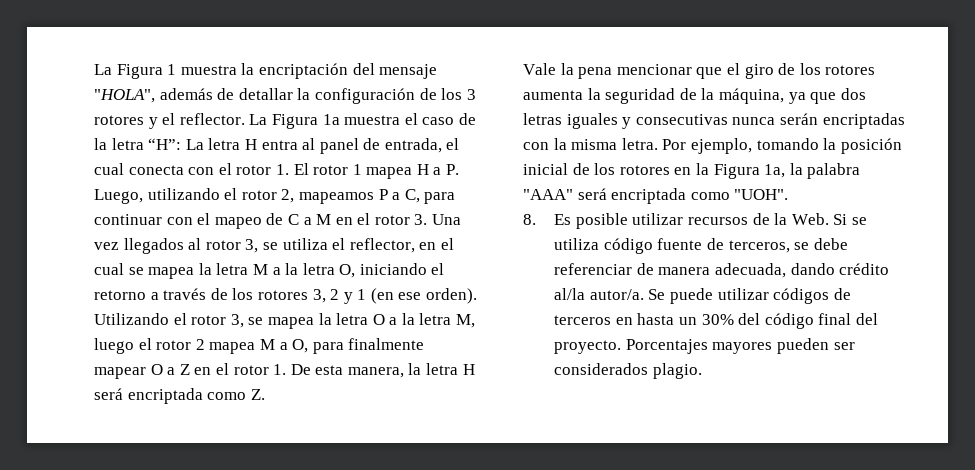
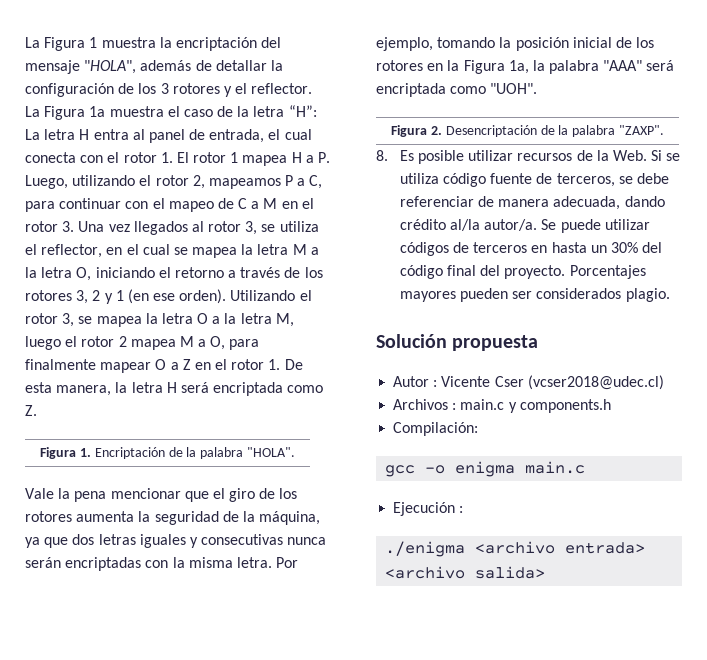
+ Figura 1. Encriptación de la palabra "HOLA".
+ Figura 2. Desencriptación de la palabra "ZAXP".
+ Solución propuesta
+ Autor : Vicente Cser (vcser2018@udec.cl)
+ Archivos : main.c y components.h
+ Compilación:
+ gcc -o enigma main.c
+ Ejecución :
+ ./enigma <archivo entrada> <archivo salida>

